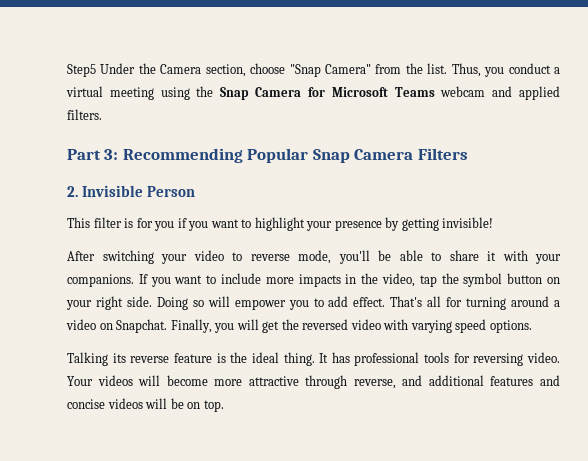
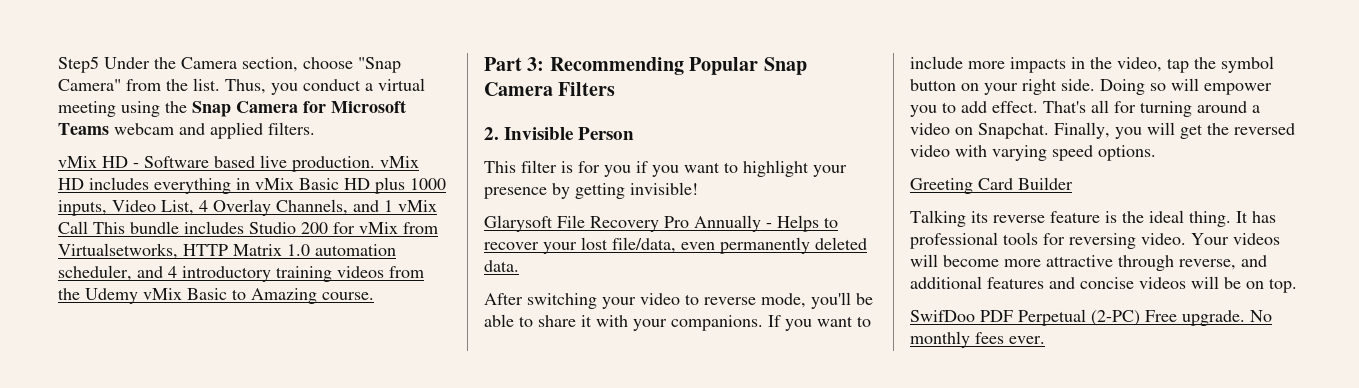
+ vMix HD - Software based live production. vMix HD includes everything in vMix Basic HD plus 1000 inputs, Video List, 4 Overlay Channels, and 1 vMix Call This bundle includes Studio 200 for vMix from Virtualsetworks, HTTP Matrix 1.0 automation scheduler, and 4 introductory training videos from the Udemy vMix Basic to Amazing course.
+ Glarysoft File Recovery Pro Annually - Helps to recover your lost file/data, even permanently deleted data.
+ Greeting Card Builder
+ SwifDoo PDF Perpetual (2-PC) Free upgrade. No monthly fees ever.

